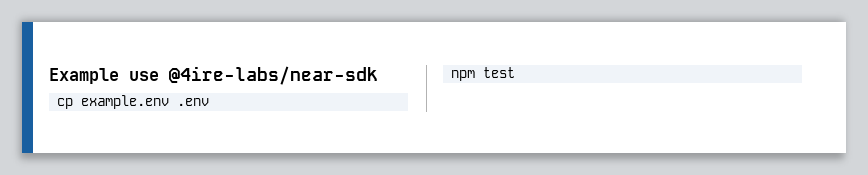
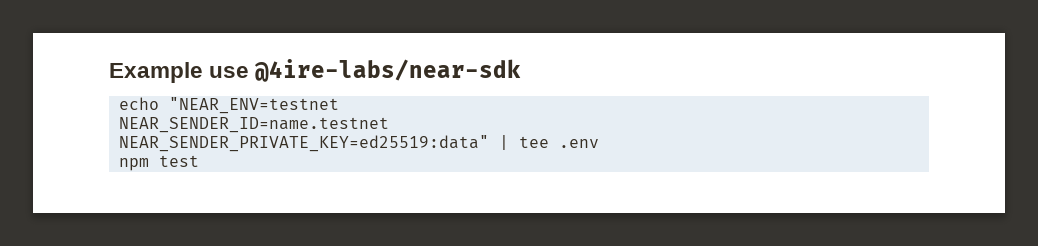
- cp example.env .env
+ echo "NEAR_ENV=testnet
+ NEAR_SENDER_ID=name.testnet
+ NEAR_SENDER_PRIVATE_KEY=ed25519:data" | tee .env

